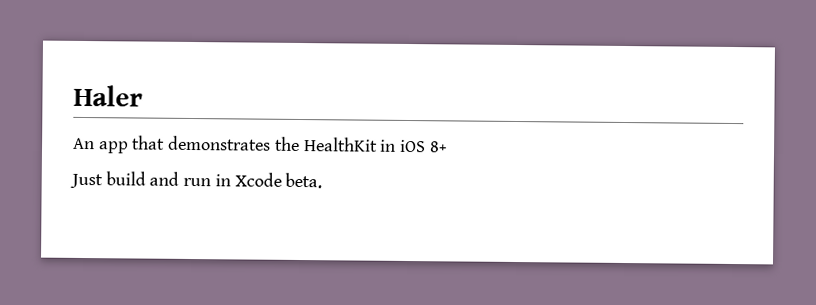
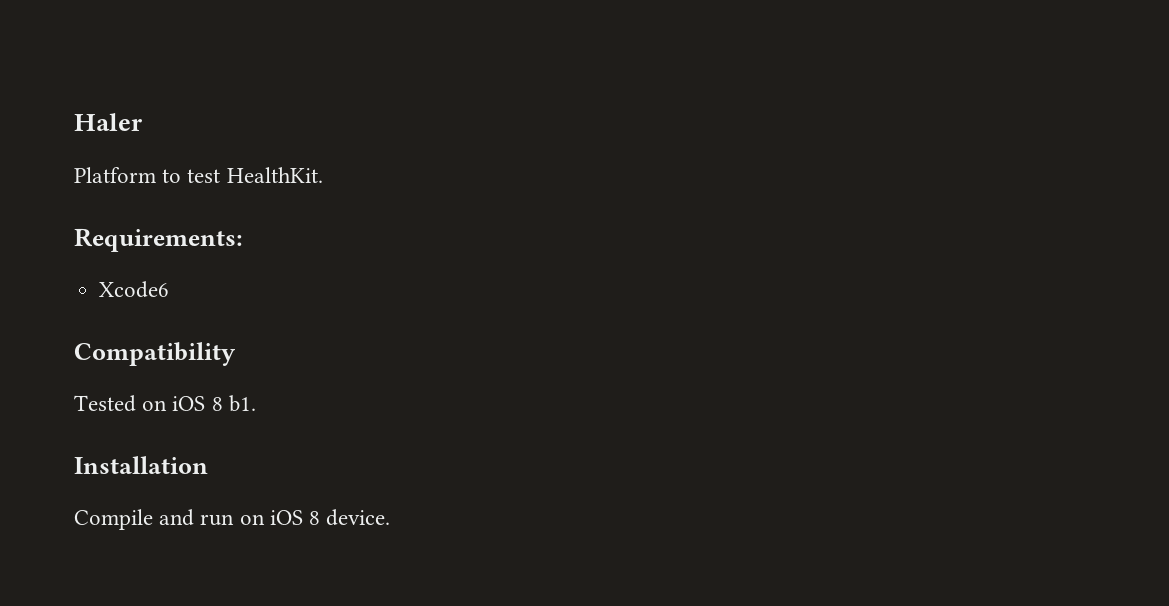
- An app that demonstrates the HealthKit in iOS 8+
- Just build and run in Xcode beta.
+ Platform to test HealthKit.
+ Requirements:
+ Xcode6
+ Compatibility
+ Tested on iOS 8 b1.
+ Installation
+ Compile and run on iOS 8 device.

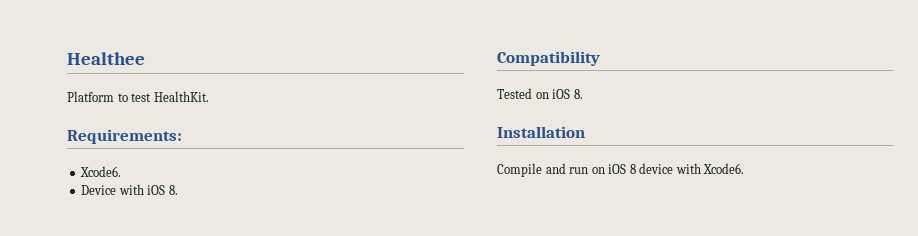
- Haler
+ Healthee
  Requirements:
- Xcode6
+ Xcode6.
+ Device with iOS 8.
- Tested on iOS 8 b1.
+ Tested on iOS 8.
- Compile and run on iOS 8 device.
+ Compile and run on iOS 8 device with Xcode6.

